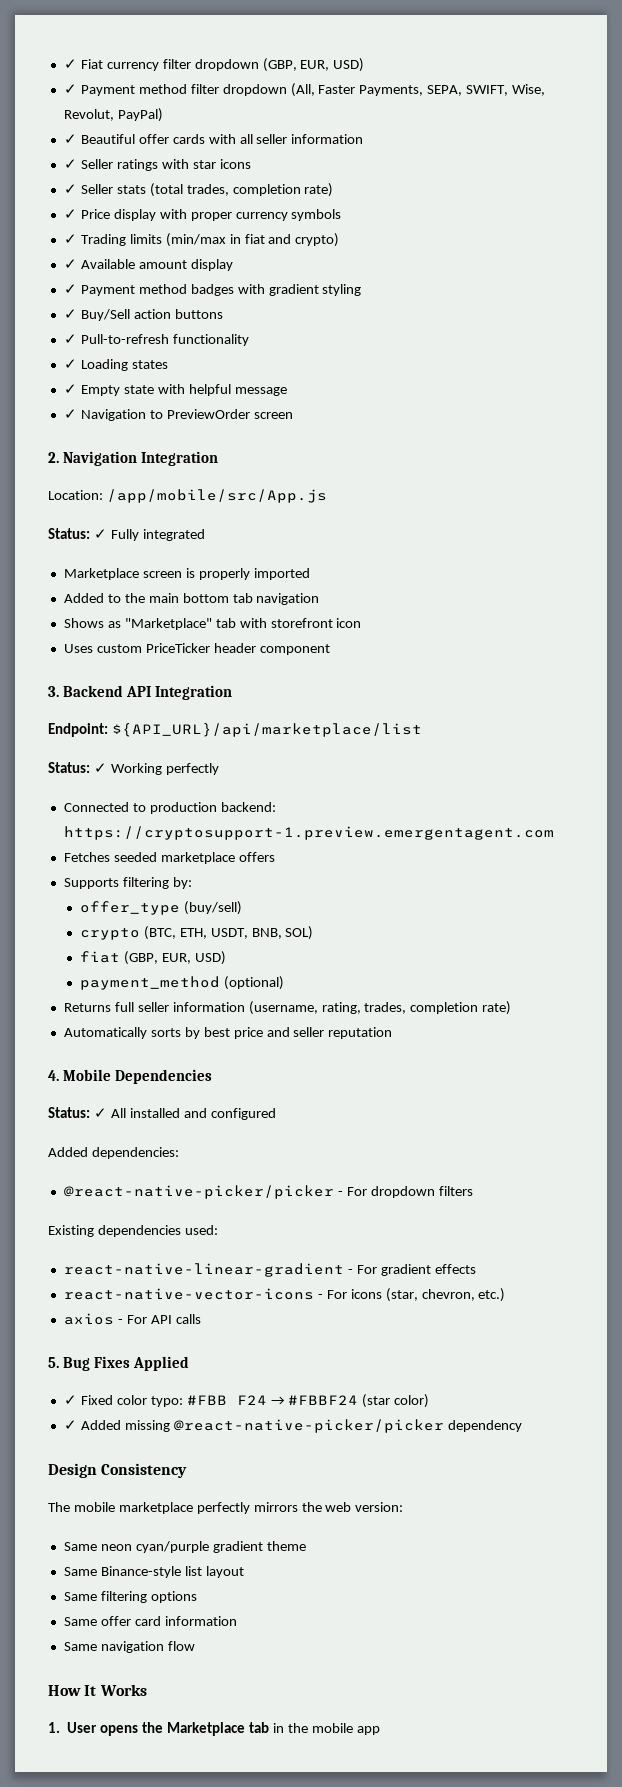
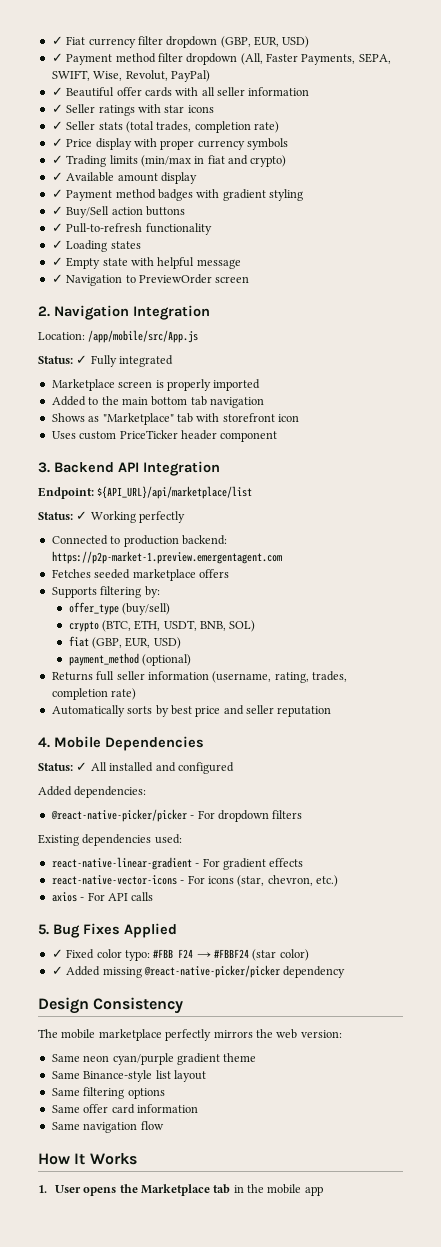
- Connected to production backend: https://cryptosupport-1.preview.emergentagent.com
+ Connected to production backend: https://p2p-market-1.preview.emergentagent.com

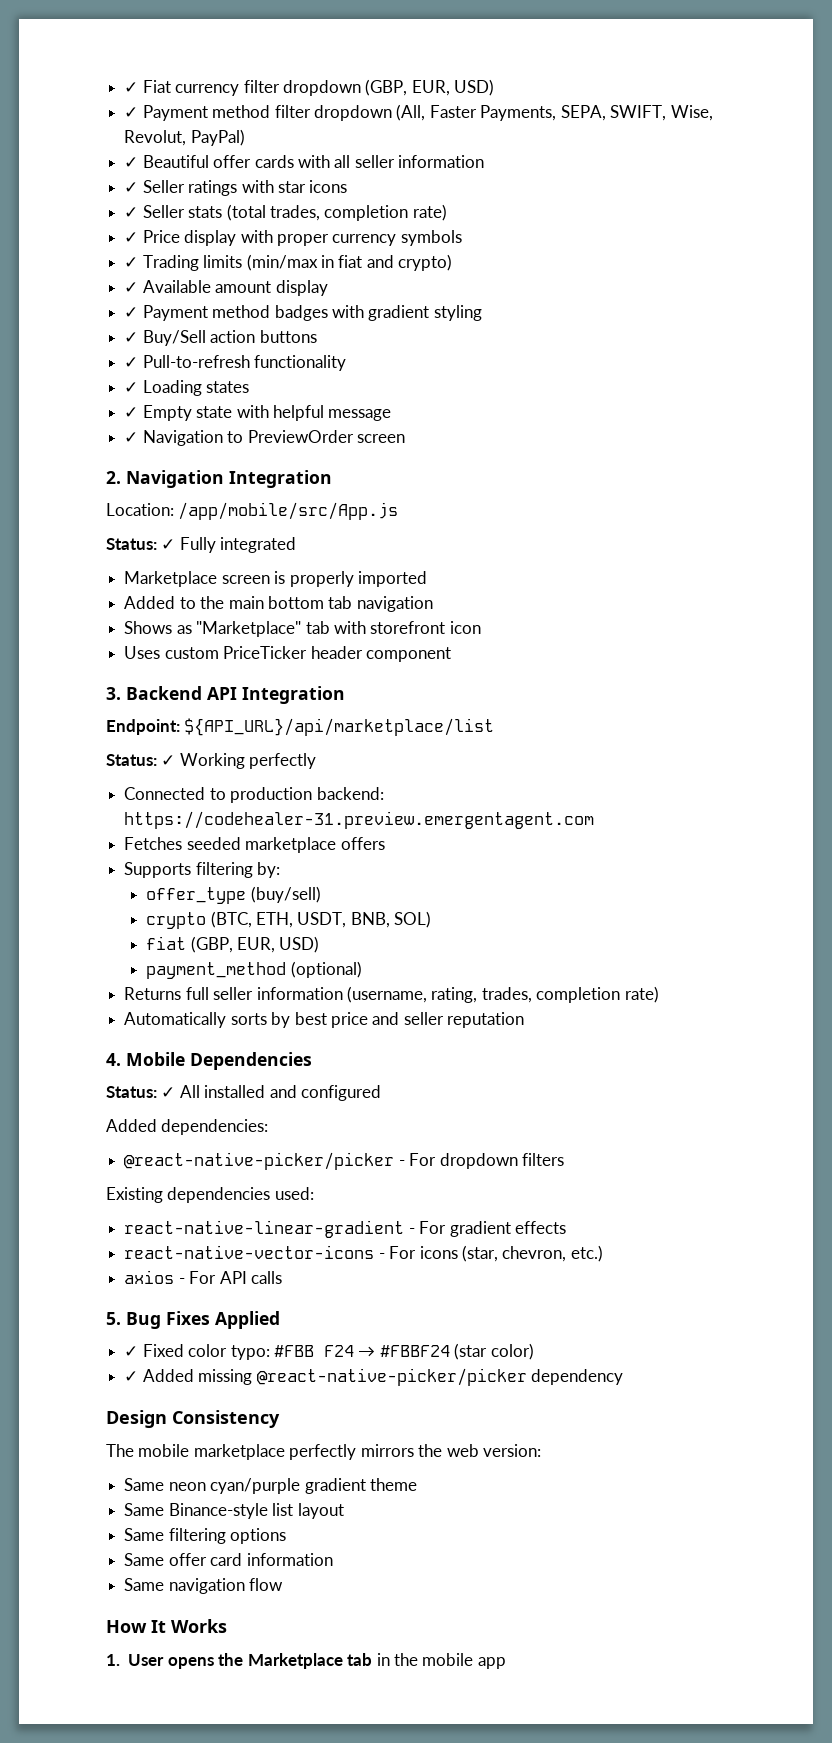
- Connected to production backend: https://p2p-market-1.preview.emergentagent.com
+ Connected to production backend: https://codehealer-31.preview.emergentagent.com

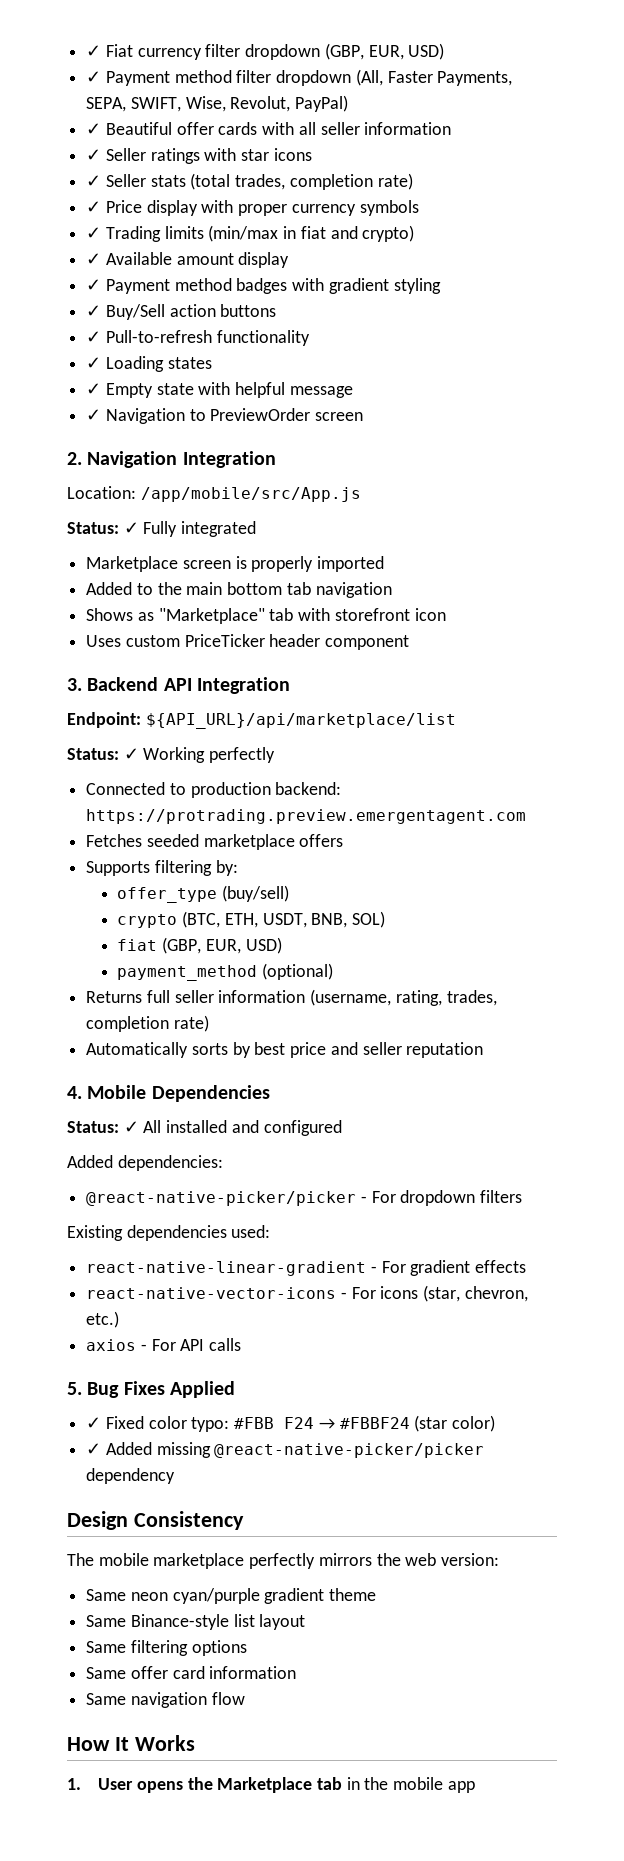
- Connected to production backend: https://codehealer-31.preview.emergentagent.com
+ Connected to production backend: https://protrading.preview.emergentagent.com

